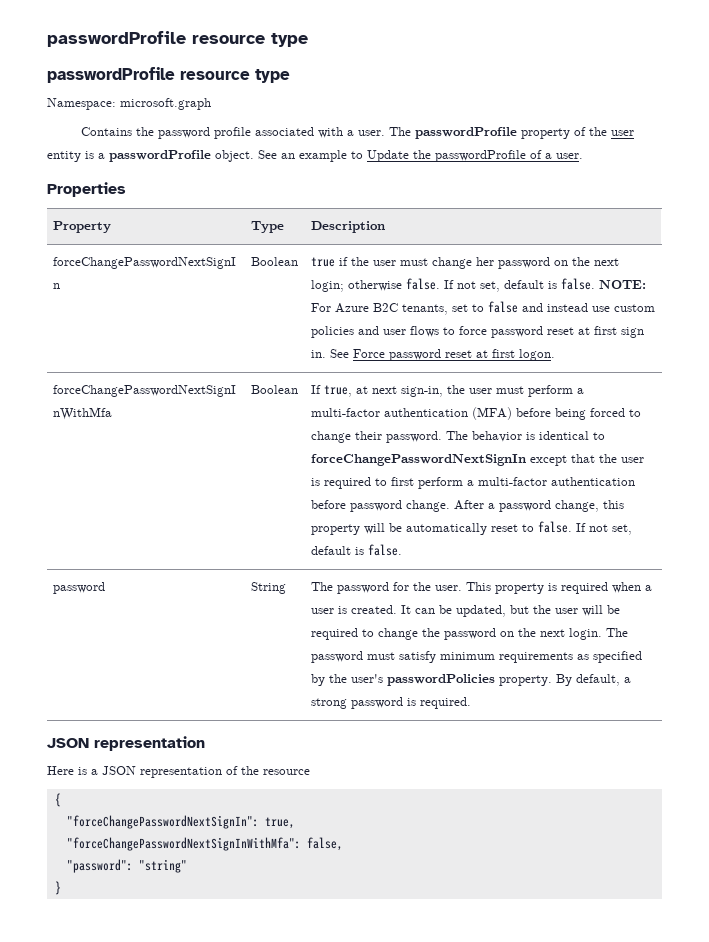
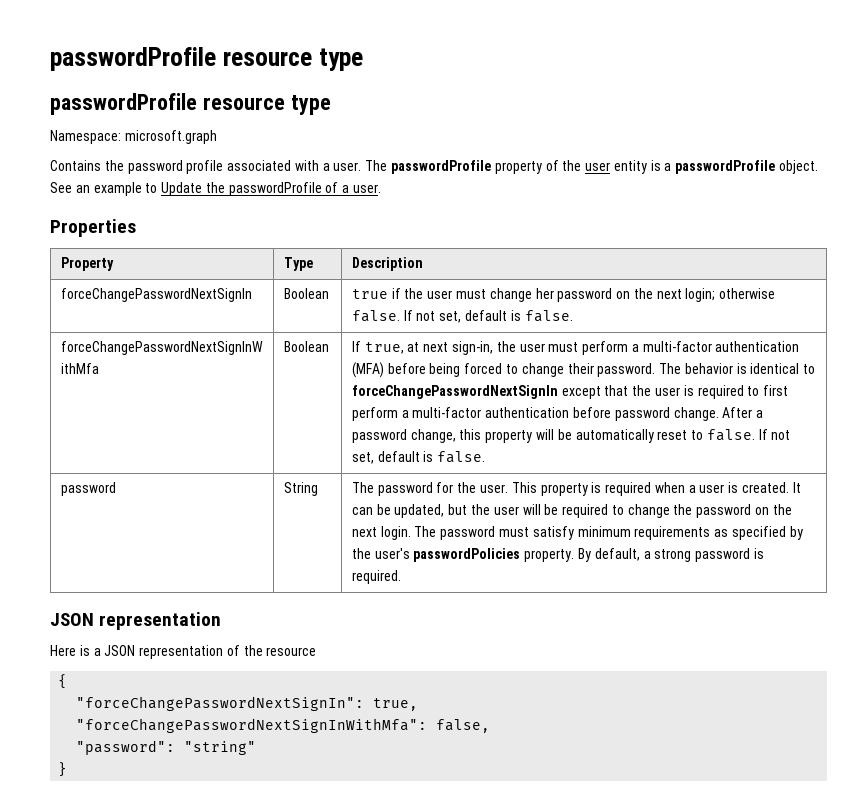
- NOTE: For Azure B2C tenants, set to false and instead use custom policies and user flows to force password reset at first sign in. See Force password reset at first logon.

